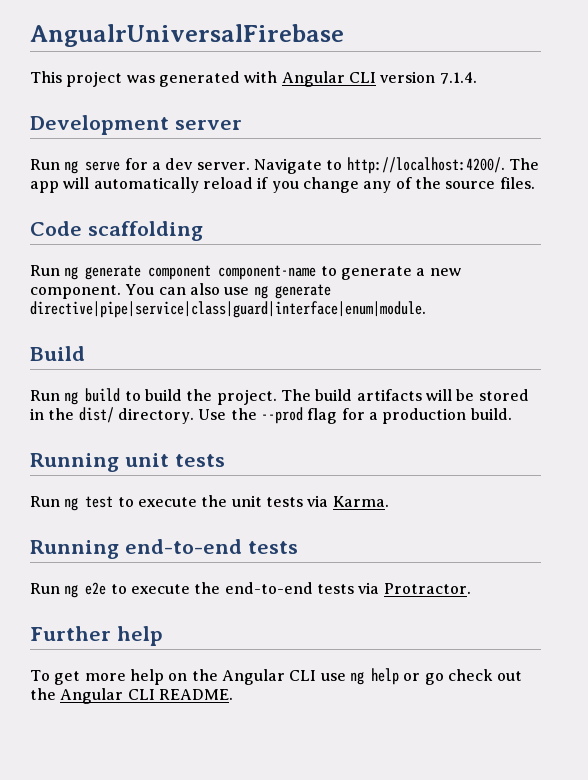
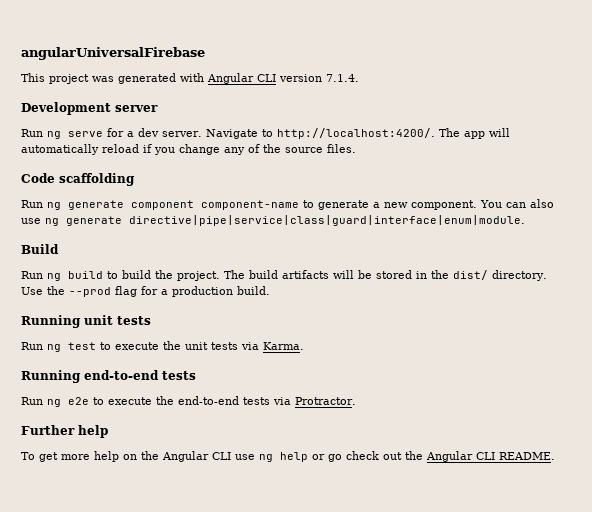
- AngualrUniversalFirebase
+ angularUniversalFirebase

